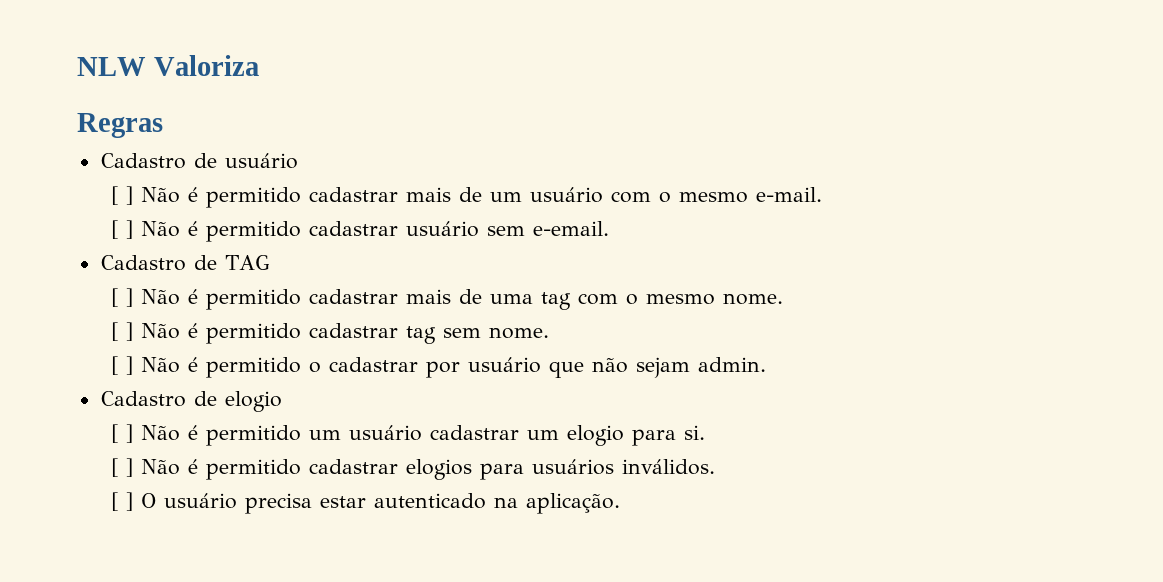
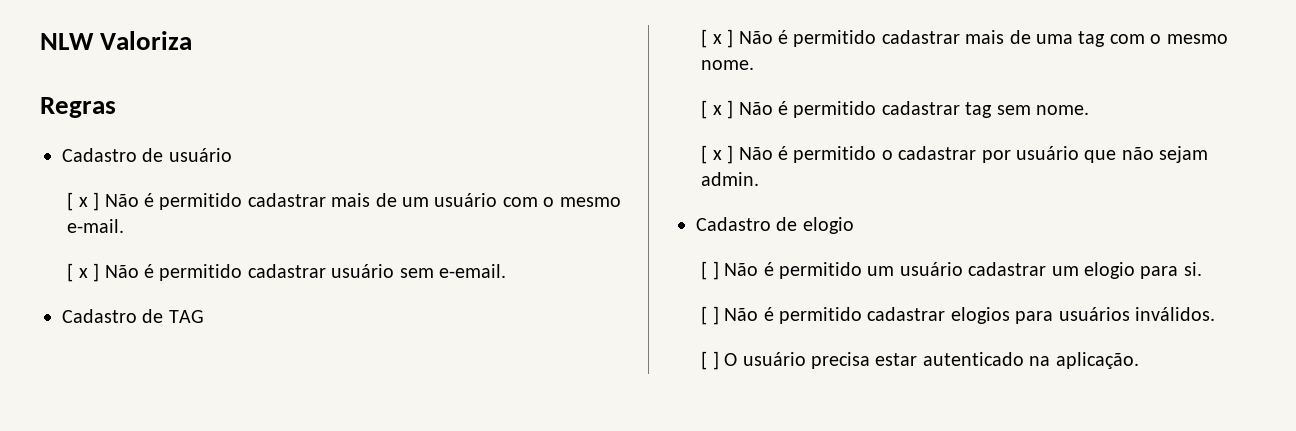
- [ ] Não é permitido cadastrar mais de um usuário com o mesmo e-mail.
+ [ x ] Não é permitido cadastrar mais de um usuário com o mesmo e-mail.
- [ ] Não é permitido cadastrar usuário sem e-email.
+ [ x ] Não é permitido cadastrar usuário sem e-email.
- [ ] Não é permitido cadastrar mais de uma tag com o mesmo nome.
+ [ x ] Não é permitido cadastrar mais de uma tag com o mesmo nome.
- [ ] Não é permitido cadastrar tag sem nome.
+ [ x ] Não é permitido cadastrar tag sem nome.
- [ ] Não é permitido o cadastrar por usuário que não sejam admin.
+ [ x ] Não é permitido o cadastrar por usuário que não sejam admin.

